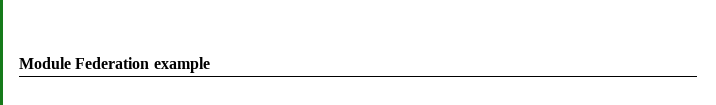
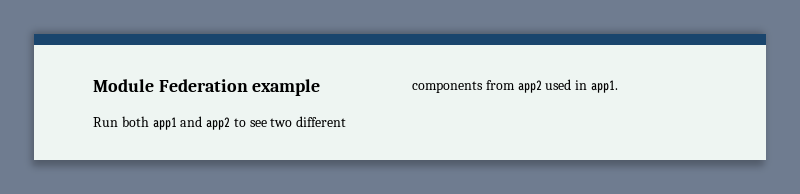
+ Run both app1 and app2 to see two different components from app2 used in app1.

